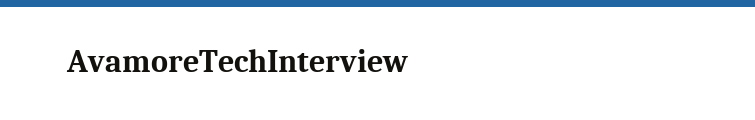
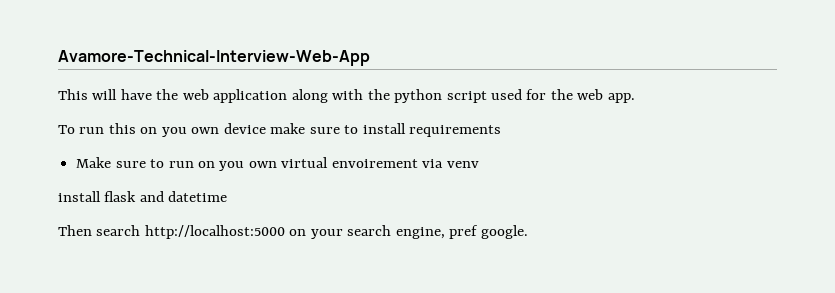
- AvamoreTechInterview
+ Avamore-Technical-Interview-Web-App
+ This will have the web application along with the python script used for the web app.
+ To run this on you own device make sure to install requirements
+ Make sure to run on you own virtual envoirement via venv
+ install flask and datetime
+ Then search http://localhost:5000 on your search engine, pref google.

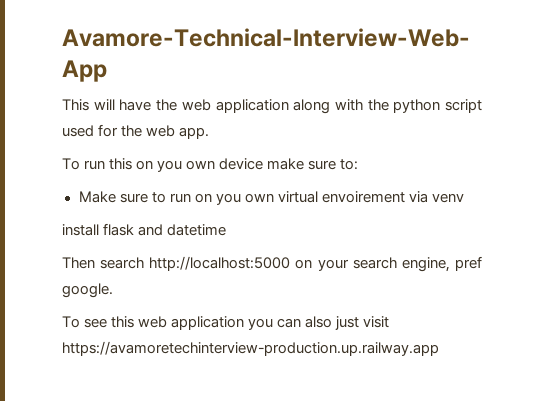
- To run this on you own device make sure to install requirements
+ To run this on you own device make sure to:
+ To see this web application you can also just visit https://avamoretechinterview-production.up.railway.app

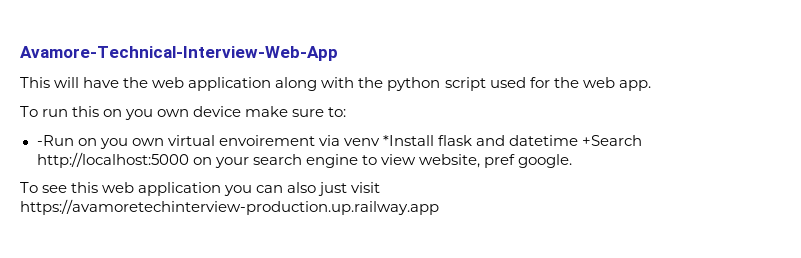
- Make sure to run on you own virtual envoirement via venv
- install flask and datetime
- Then search http://localhost:5000 on your search engine, pref google.
+ -Run on you own virtual envoirement via venv *Install flask and datetime +Search http://localhost:5000 on your search engine to view website, pref google.

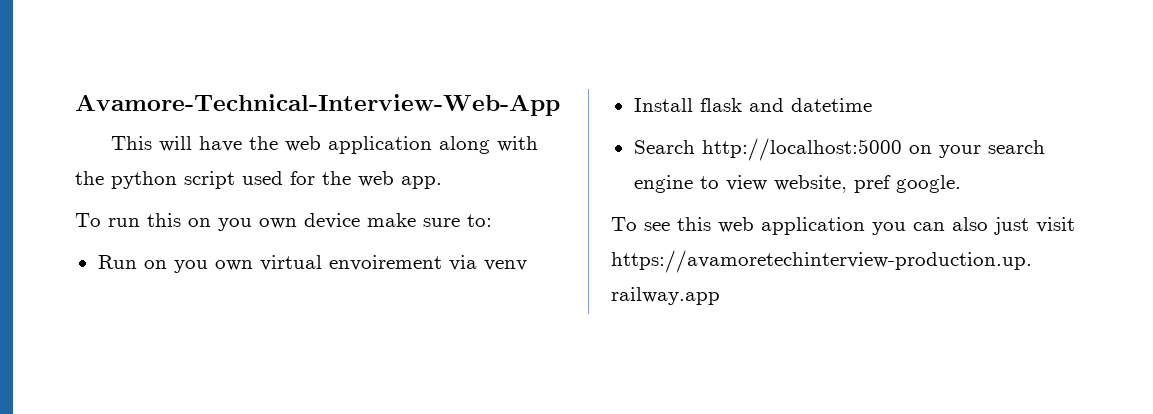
- -Run on you own virtual envoirement via venv *Install flask and datetime +Search http://localhost:5000 on your search engine to view website, pref google.
+ Run on you own virtual envoirement via venv
+ Install flask and datetime
+ Search http://localhost:5000 on your search engine to view website, pref google.

